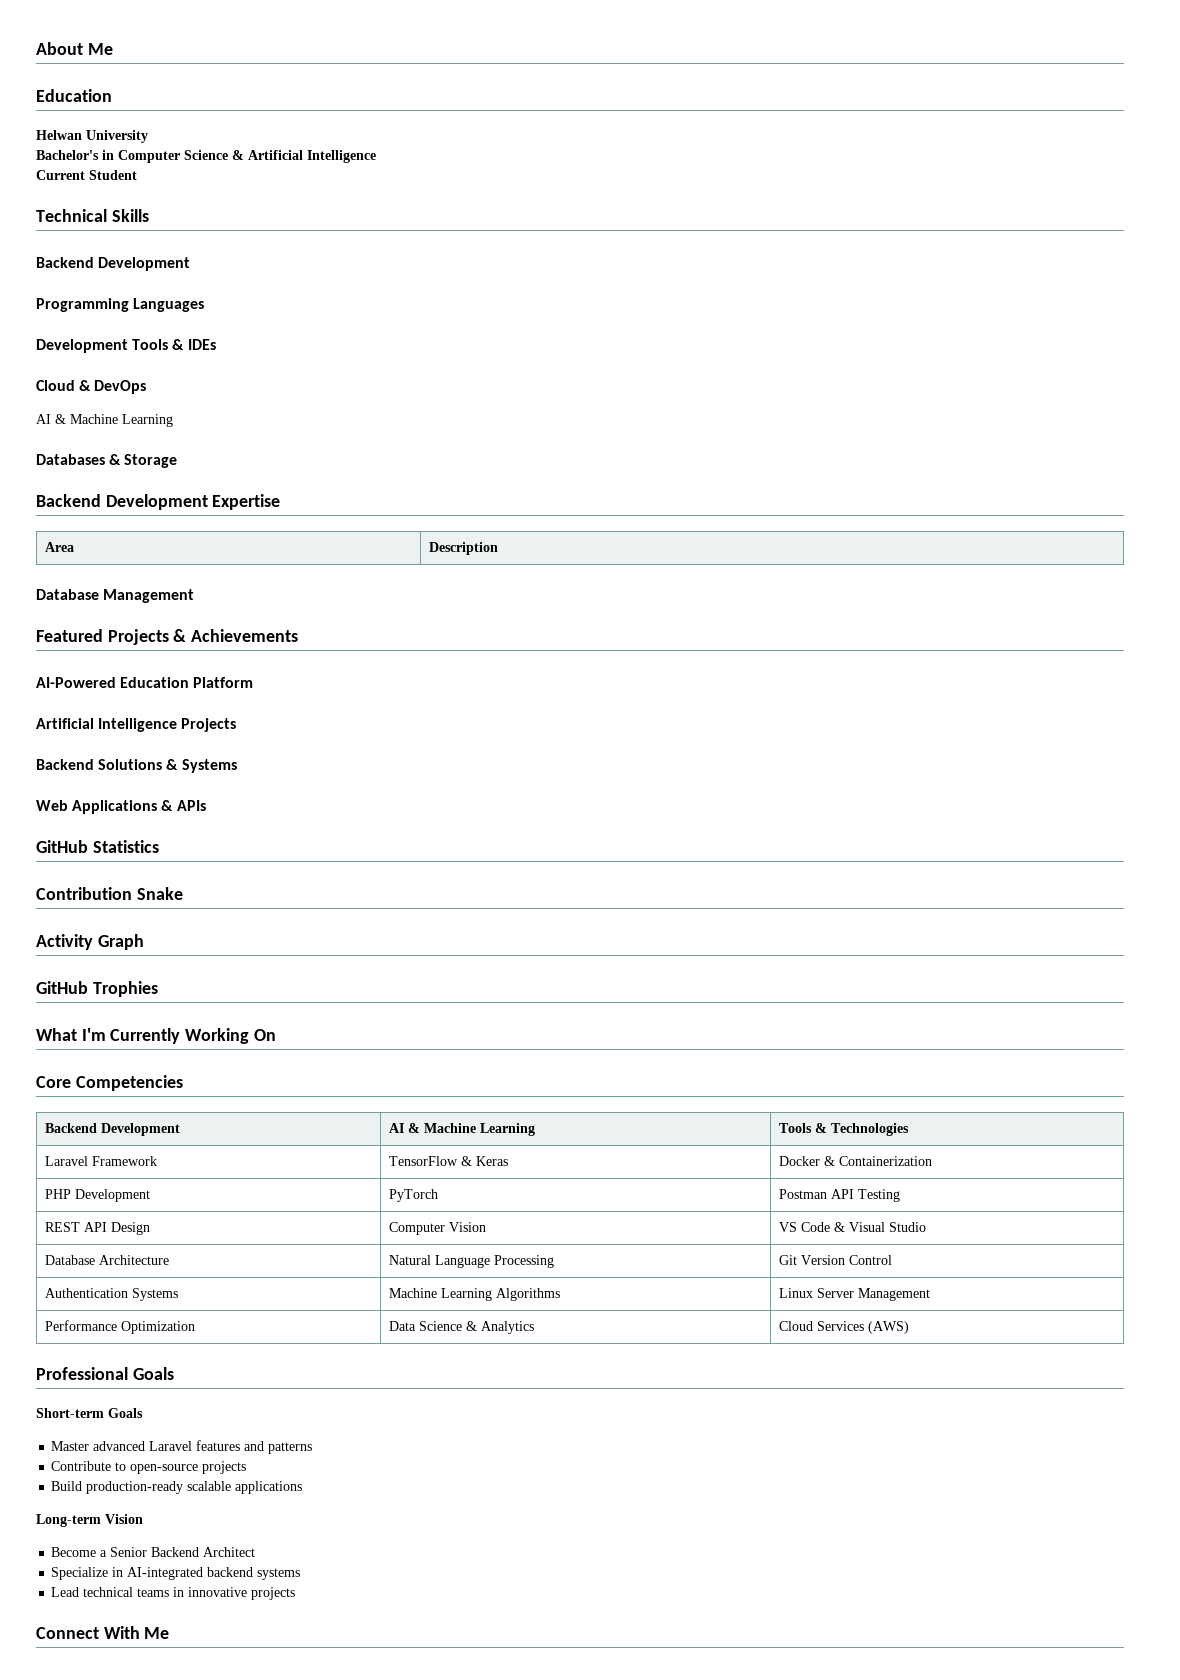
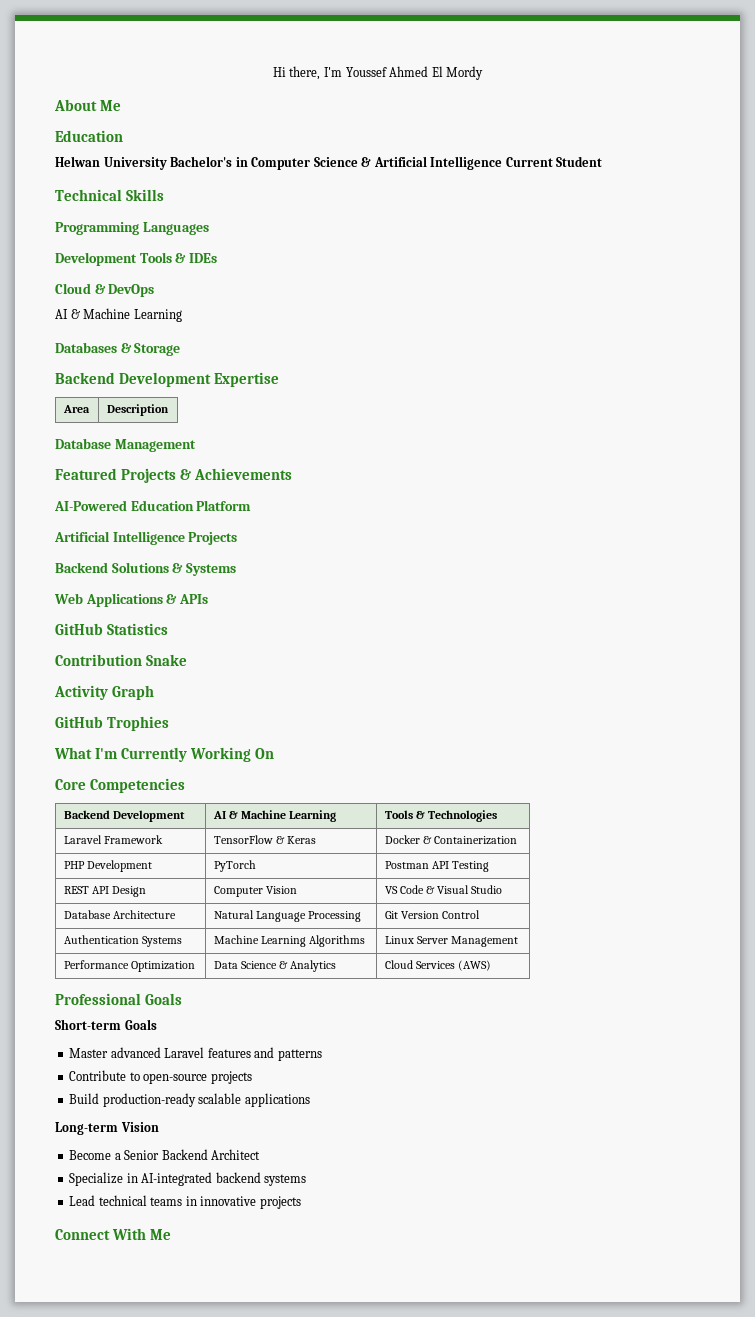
+ Hi there, I'm Youssef Ahmed El Mordy
- Helwan University
- Bachelor's in Computer Science & Artificial Intelligence
- Current Student
+ Helwan University Bachelor's in Computer Science & Artificial Intelligence Current Student
  Technical Skills
- Backend Development

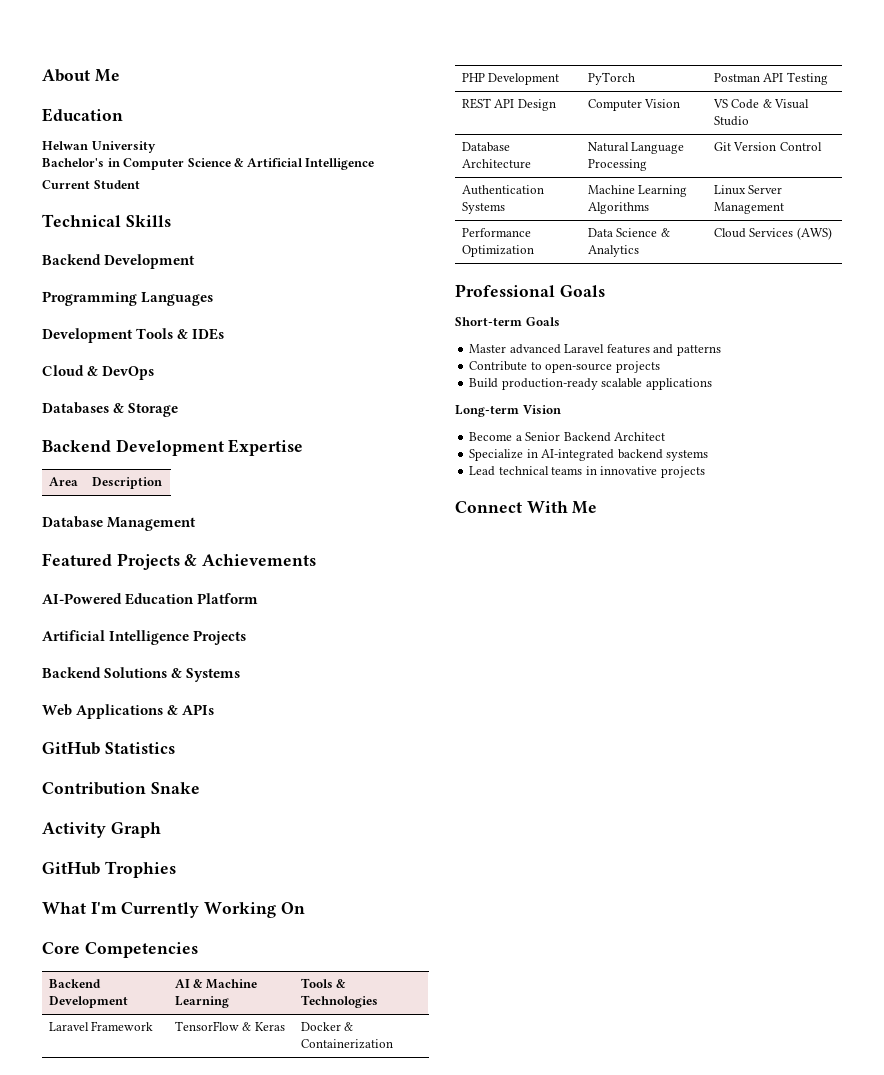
- Hi there, I'm Youssef Ahmed El Mordy
- Helwan University Bachelor's in Computer Science & Artificial Intelligence Current Student
+ Helwan University
+ Bachelor's in Computer Science & Artificial Intelligence
+ Current Student
  Technical Skills
+ Backend Development
  Cloud & DevOps
- AI & Machine Learning

